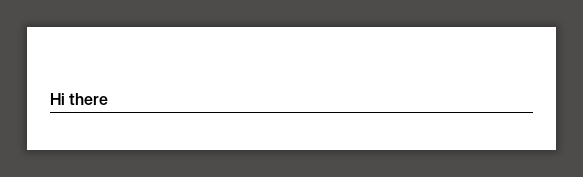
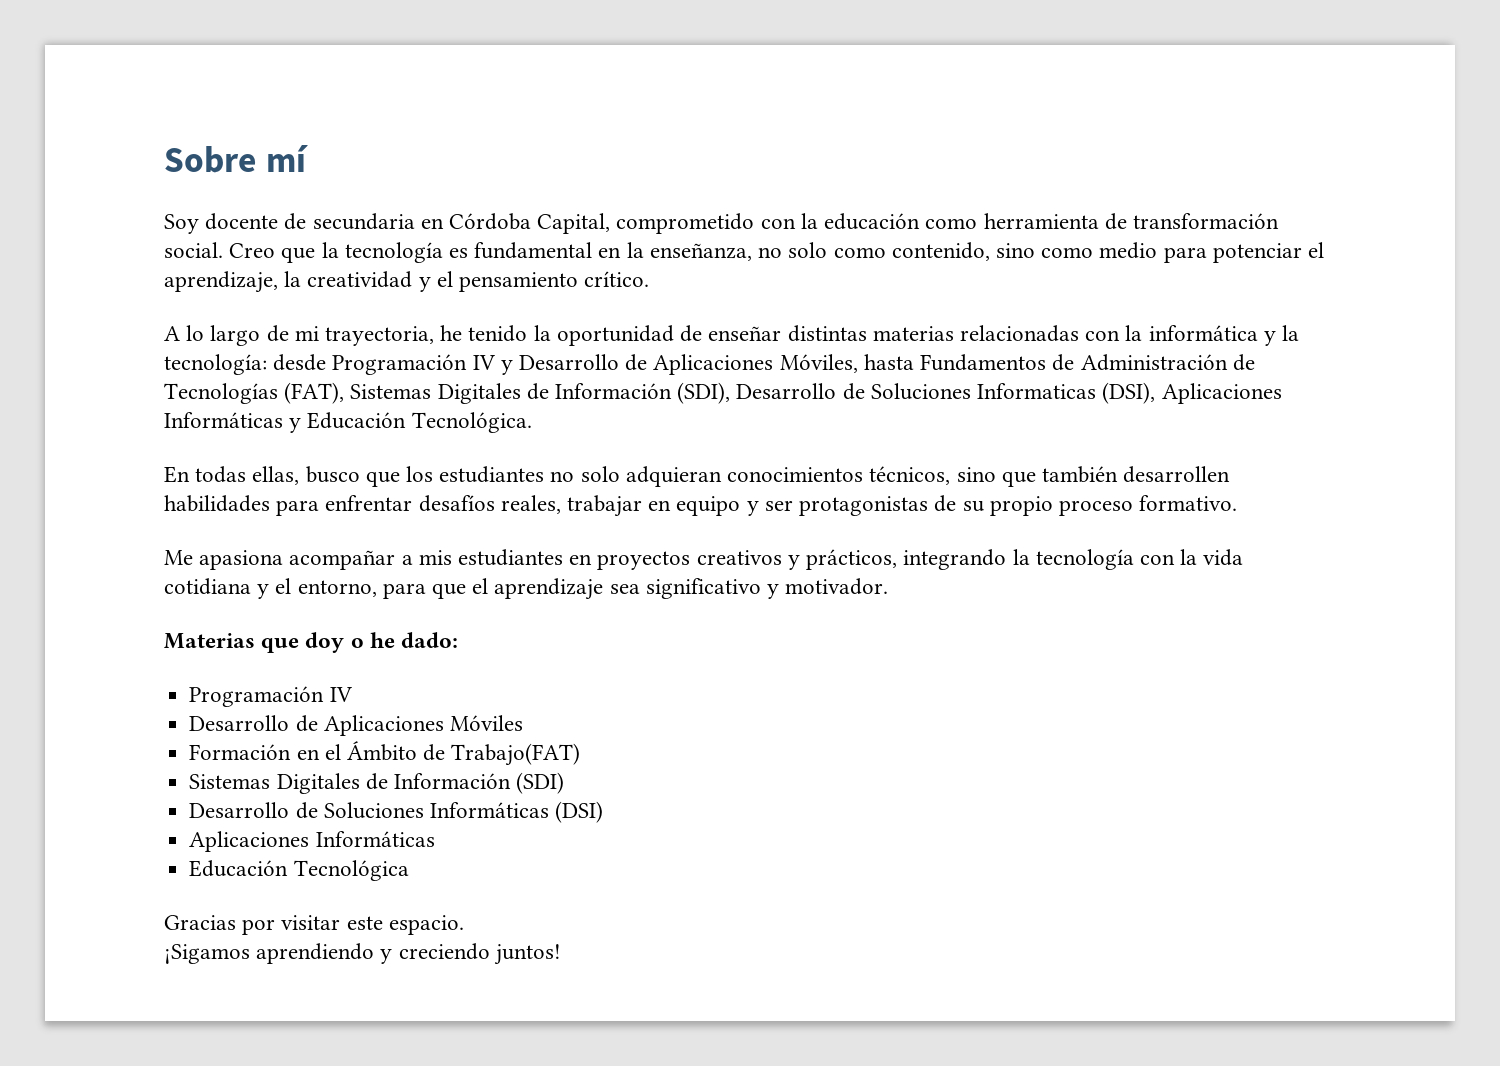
- Hi there
+ Sobre mí
+ Soy docente de secundaria en Córdoba Capital, comprometido con la educación como herramienta de transformación social. Creo que la tecnología es fundamental en la enseñanza, no solo como contenido, sino como medio para potenciar el aprendizaje, la creatividad y el pensamiento crítico.
+ A lo largo de mi trayectoria, he tenido la oportunidad de enseñar distintas materias relacionadas con la informática y la tecnología: desde Programación IV y Desarrollo de Aplicaciones Móviles, hasta Fundamentos de Administración de Tecnologías (FAT), Sistemas Digitales de Información (SDI), Desarrollo de Soluciones Informaticas (DSI), Aplicaciones Informáticas y Educación Tecnológica.
+ En todas ellas, busco que los estudiantes no solo adquieran conocimientos técnicos, sino que también desarrollen habilidades para enfrentar desafíos reales, trabajar en equipo y ser protagonistas de su propio proceso formativo.
+ Me apasiona acompañar a mis estudiantes en proyectos creativos y prácticos, integrando la tecnología con la vida cotidiana y el entorno, para que el aprendizaje sea significativo y motivador.
+ Materias que doy o he dado:
+ Programación IV
+ Desarrollo de Aplicaciones Móviles
+ Formación en el Ámbito de Trabajo(FAT)
+ Sistemas Digitales de Información (SDI)
+ Desarrollo de Soluciones Informáticas (DSI)
+ Aplicaciones Informáticas
+ Educación Tecnológica
+ Gracias por visitar este espacio.
+ ¡Sigamos aprendiendo y creciendo juntos!

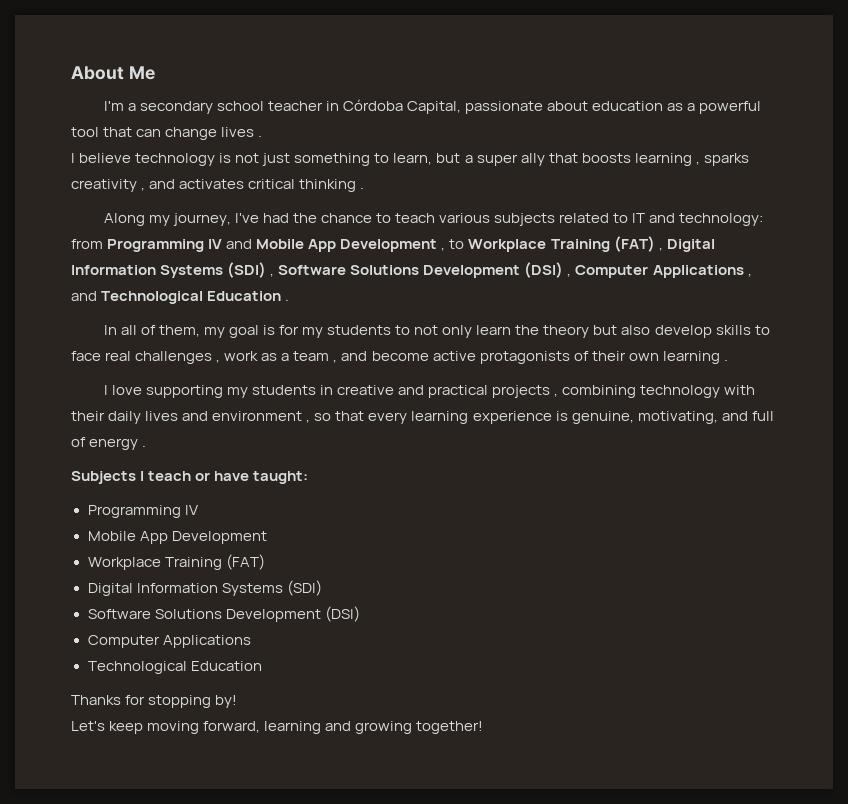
- Sobre mí
- Soy docente de secundaria en Córdoba Capital, comprometido con la educación como herramienta de transformación social. Creo que la tecnología es fundamental en la enseñanza, no solo como contenido, sino como medio para potenciar el aprendizaje, la creatividad y el pensamiento crítico.
- A lo largo de mi trayectoria, he tenido la oportunidad de enseñar distintas materias relacionadas con la informática y la tecnología: desde Programación IV y Desarrollo de Aplicaciones Móviles, hasta Fundamentos de Administración de Tecnologías (FAT), Sistemas Digitales de Información (SDI), Desarrollo de Soluciones Informaticas (DSI), Aplicaciones Informáticas y Educación Tecnológica.
- En todas ellas, busco que los estudiantes no solo adquieran conocimientos técnicos, sino que también desarrollen habilidades para enfrentar desafíos reales, trabajar en equipo y ser protagonistas de su propio proceso formativo.
- Me apasiona acompañar a mis estudiantes en proyectos creativos y prácticos, integrando la tecnología con la vida cotidiana y el entorno, para que el aprendizaje sea significativo y motivador.
- Materias que doy o he dado:
- Programación IV
- Desarrollo de Aplicaciones Móviles
- Formación en el Ámbito de Trabajo(FAT)
- Sistemas Digitales de Información (SDI)
- Desarrollo de Soluciones Informáticas (DSI)
- Aplicaciones Informáticas
- Educación Tecnológica
- Gracias por visitar este espacio.
- ¡Sigamos aprendiendo y creciendo juntos!
+ About Me
+ I'm a secondary school teacher in Córdoba Capital, passionate about education as a powerful tool that can change lives .
+ I believe technology is not just something to learn, but a super ally that boosts learning , sparks creativity , and activates critical thinking .
+ Along my journey, I've had the chance to teach various subjects related to IT and technology: from Programming IV and Mobile App Development , to Workplace Training (FAT) , Digital Information Systems (SDI) , Software Solutions Development (DSI) , Computer Applications , and Technological Education .
+ In all of them, my goal is for my students to not only learn the theory but also develop skills to face real challenges , work as a team , and become active protagonists of their own learning .
+ I love supporting my students in creative and practical projects , combining technology with their daily lives and environment , so that every learning experience is genuine, motivating, and full of energy .
+ Subjects I teach or have taught:
+ Programming IV
+ Mobile App Development
+ Workplace Training (FAT)
+ Digital Information Systems (SDI)
+ Software Solutions Development (DSI)
+ Computer Applications
+ Technological Education
+ Thanks for stopping by!
+ Let's keep moving forward, learning and growing together!

